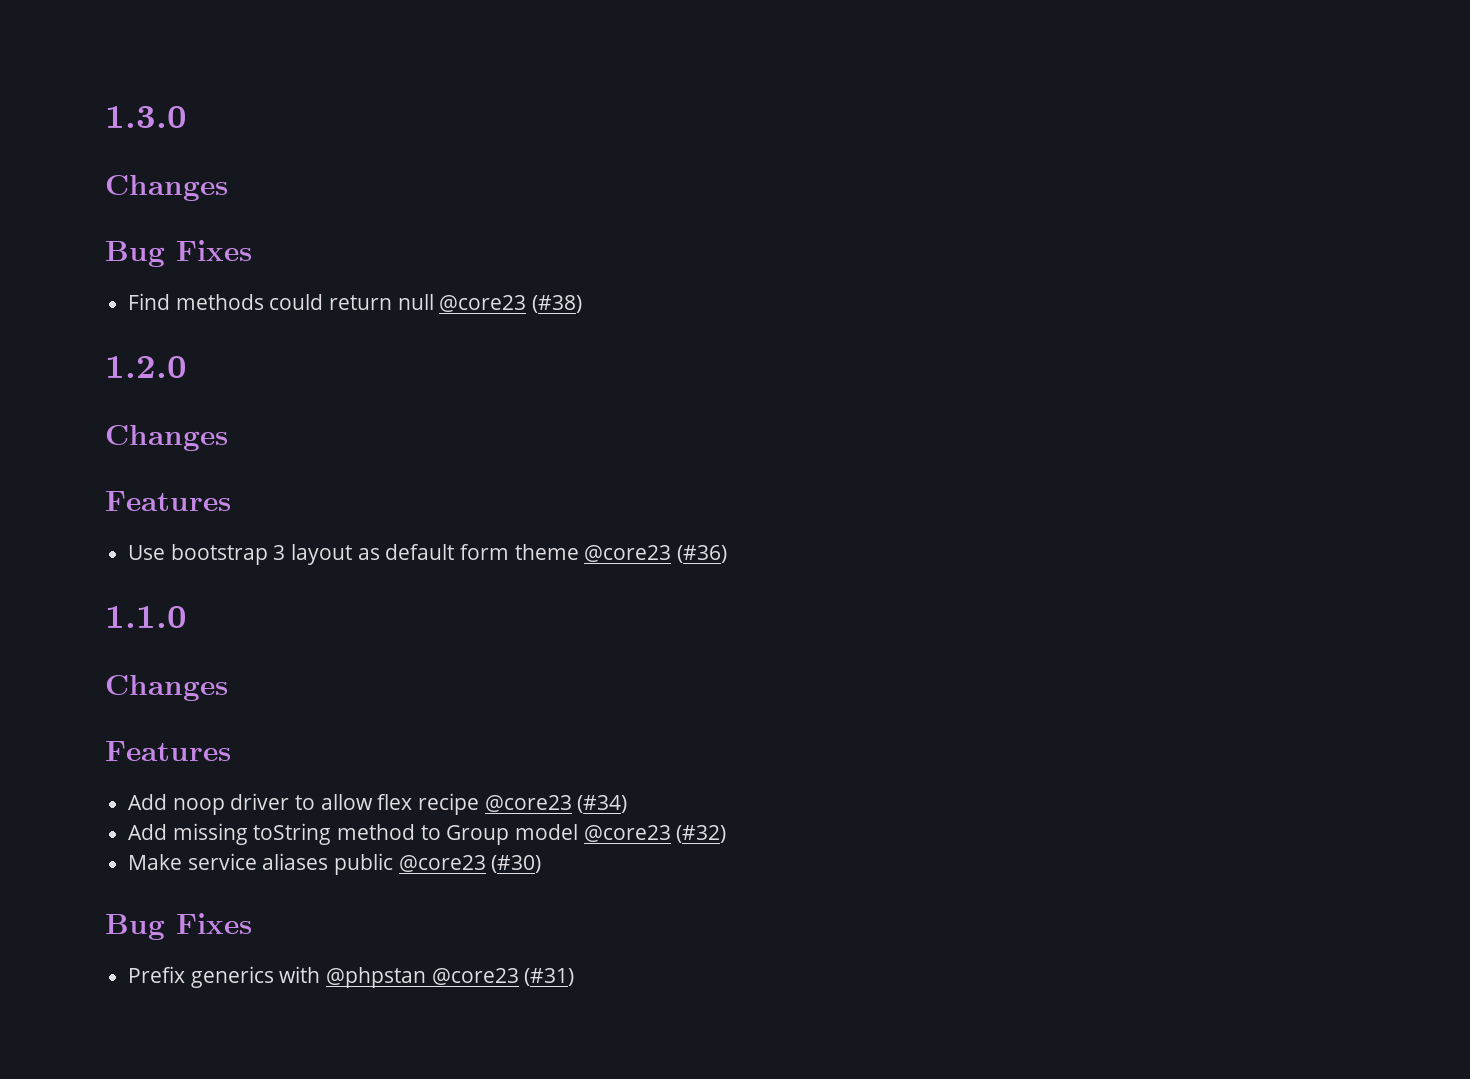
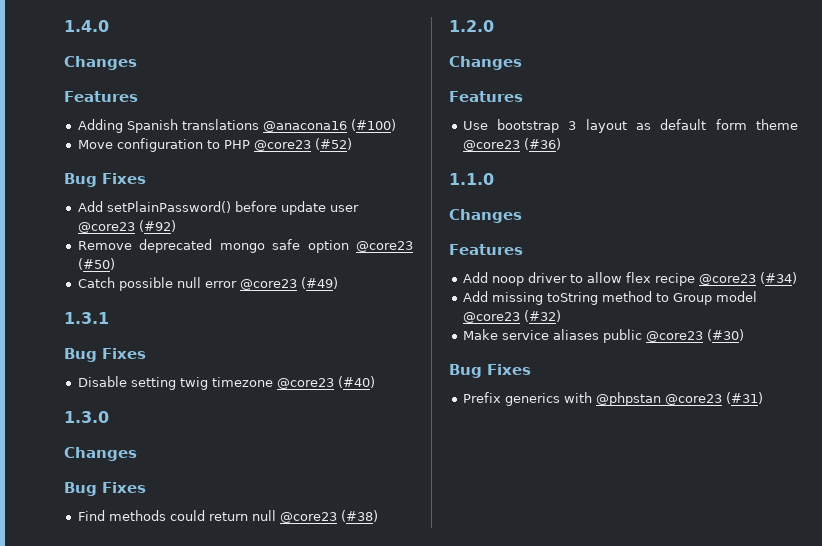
+ 1.4.0
+ Changes
+ Features
+ Adding Spanish translations @anacona16 (#100)
+ Move configuration to PHP @core23 (#52)
+ Bug Fixes
+ Add setPlainPassword() before update user @core23 (#92)
+ Remove deprecated mongo safe option @core23 (#50)
+ Catch possible null error @core23 (#49)
+ 1.3.1
+ Bug Fixes
+ Disable setting twig timezone @core23 (#40)

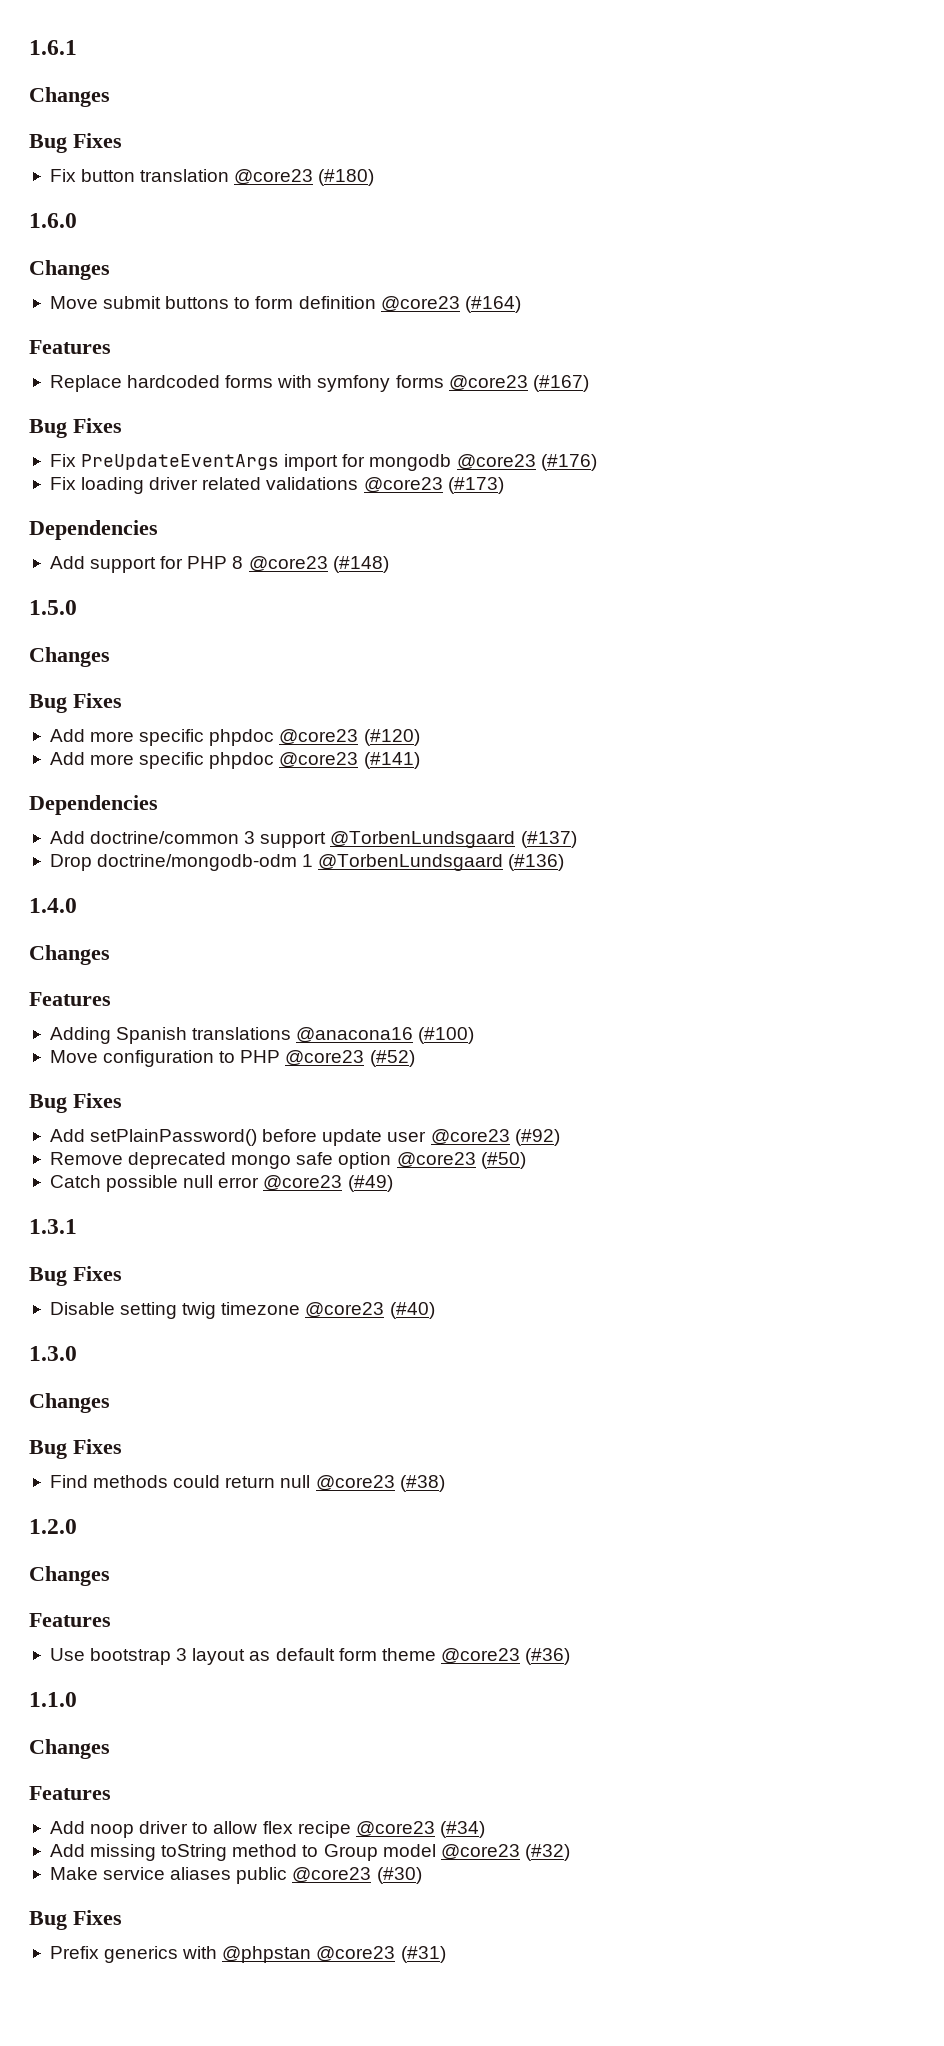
+ 1.6.1
+ Changes
+ Bug Fixes
+ Fix button translation @core23 (#180)
+ 1.6.0
+ Changes
+ Move submit buttons to form definition @core23 (#164)
+ Features
+ Replace hardcoded forms with symfony forms @core23 (#167)
+ Bug Fixes
+ Fix PreUpdateEventArgs import for mongodb @core23 (#176)
+ Fix loading driver related validations @core23 (#173)
+ Dependencies
+ Add support for PHP 8 @core23 (#148)
+ 1.5.0
+ Changes
+ Bug Fixes
+ Add more specific phpdoc @core23 (#120)
+ Add more specific phpdoc @core23 (#141)
+ Dependencies
+ Add doctrine/common 3 support @TorbenLundsgaard (#137)
+ Drop doctrine/mongodb-odm 1 @TorbenLundsgaard (#136)

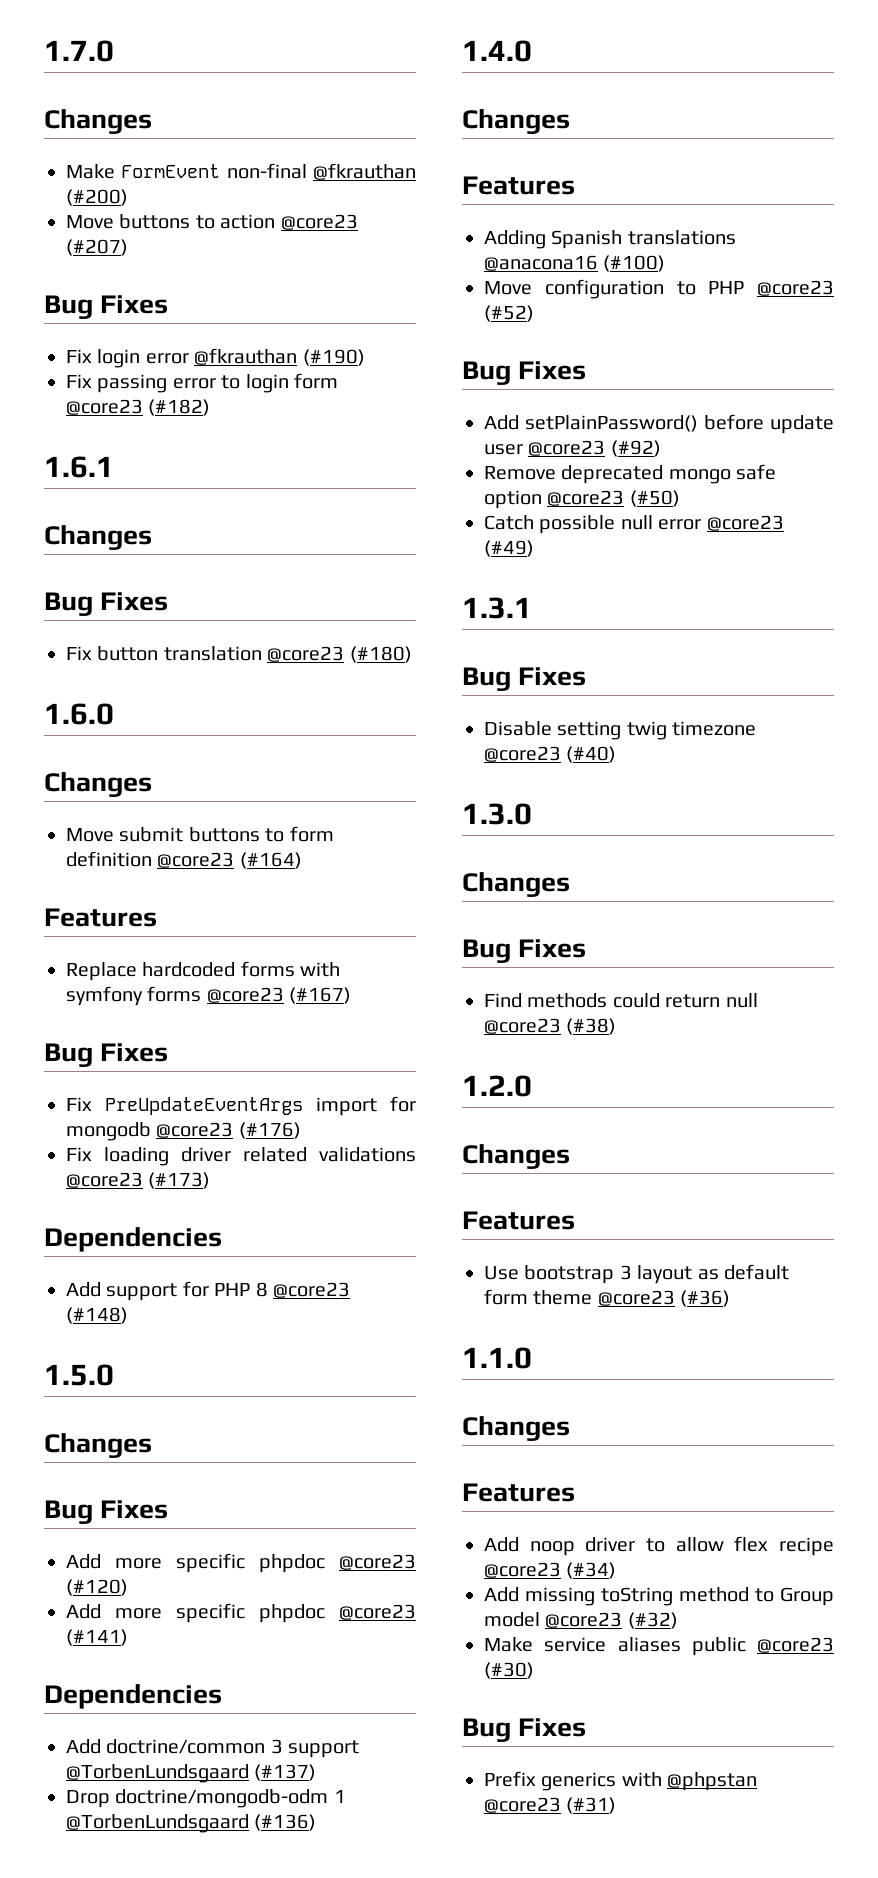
+ 1.7.0
+ Changes
+ Make FormEvent non-final @fkrauthan (#200)
+ Move buttons to action @core23 (#207)
+ Bug Fixes
+ Fix login error @fkrauthan (#190)
+ Fix passing error to login form @core23 (#182)

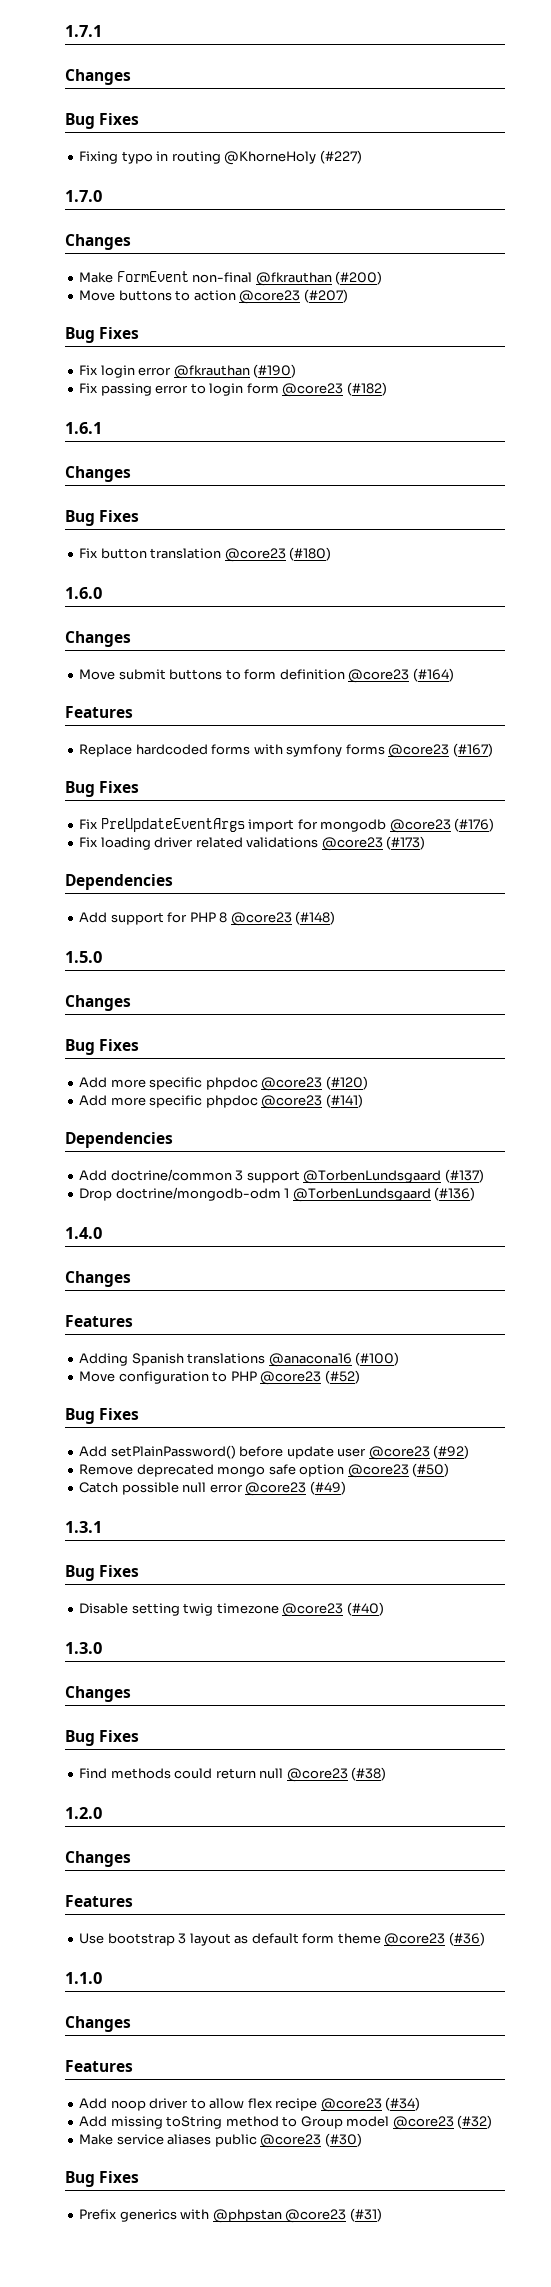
+ 1.7.1
+ Changes
+ Bug Fixes
+ Fixing typo in routing @KhorneHoly (#227)

